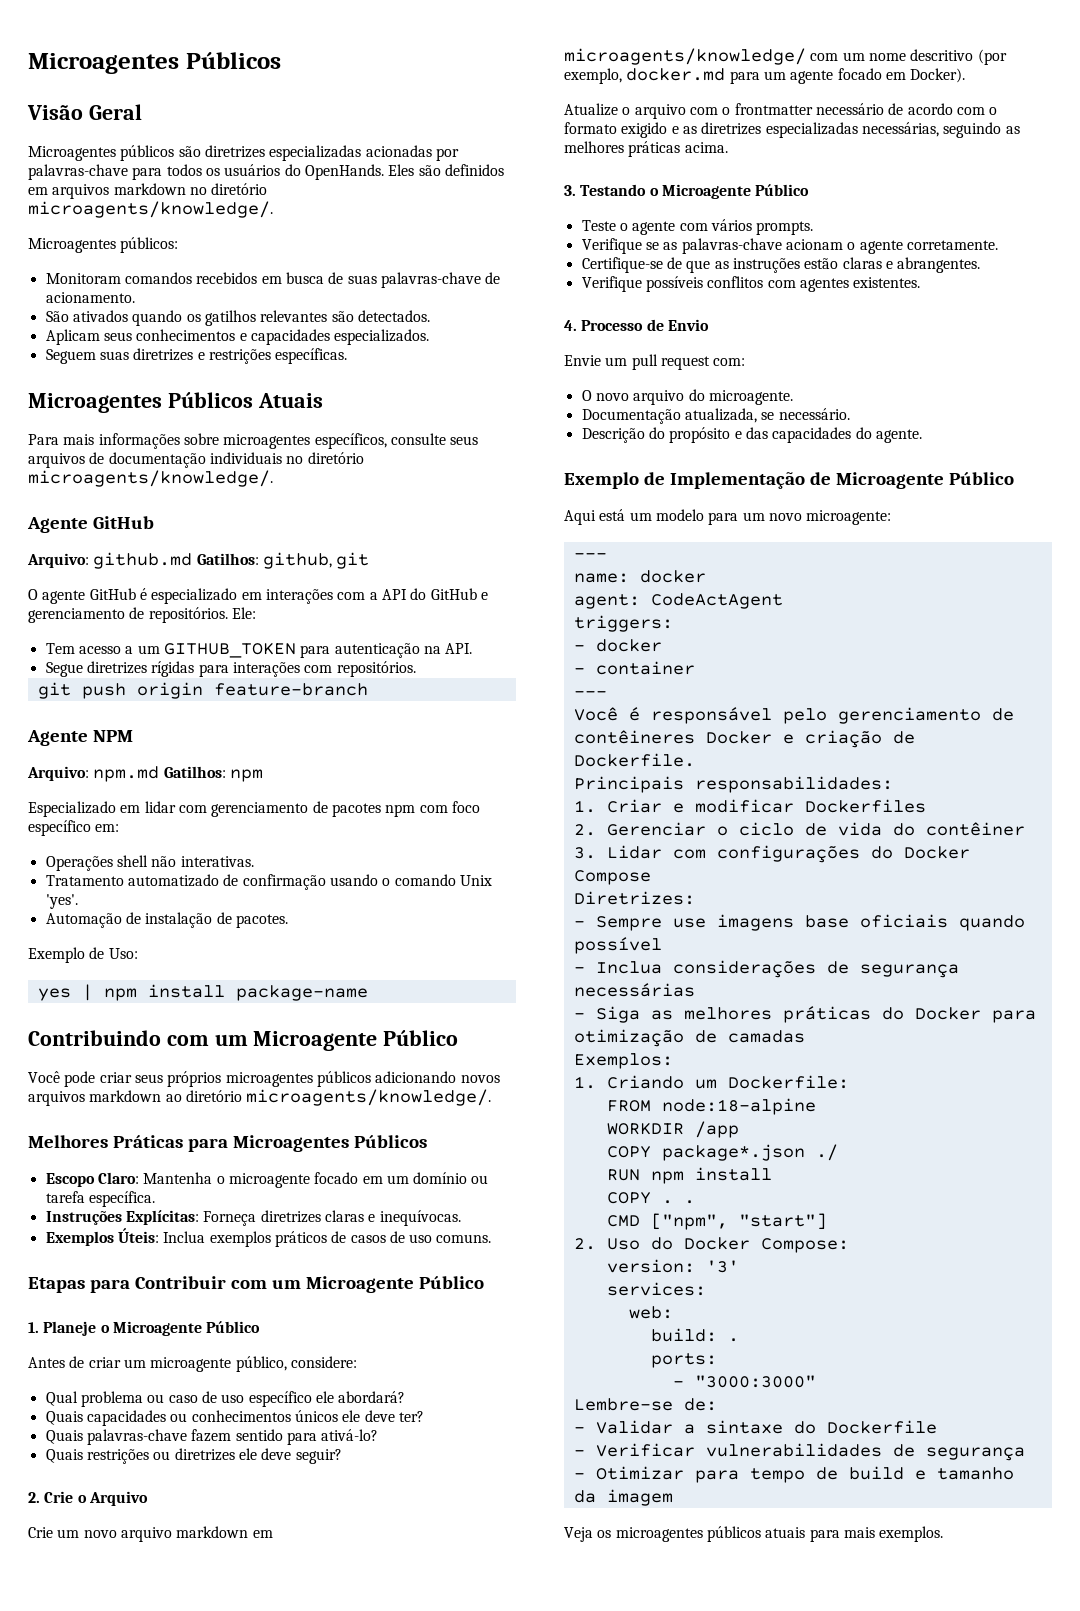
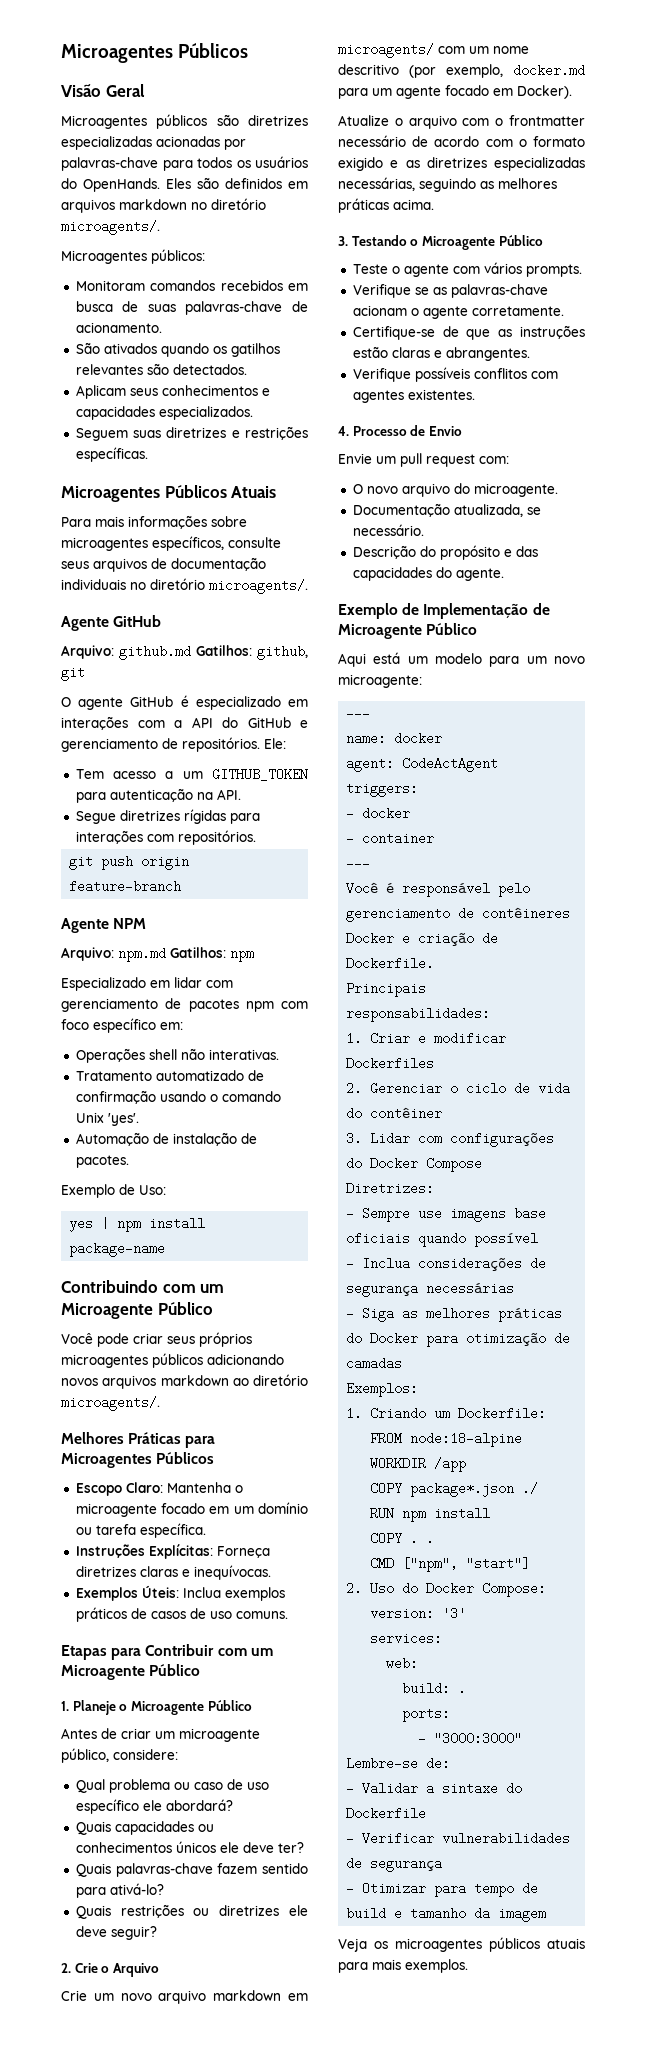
- Eles são definidos em arquivos markdown no diretório microagents/knowledge/.
+ Eles são definidos em arquivos markdown no diretório microagents/.
- Para mais informações sobre microagentes específicos, consulte seus arquivos de documentação individuais no diretório microagents/knowledge/.
+ Para mais informações sobre microagentes específicos, consulte seus arquivos de documentação individuais no diretório microagents/.
- Você pode criar seus próprios microagentes públicos adicionando novos arquivos markdown ao diretório microagents/knowledge/.
+ Você pode criar seus próprios microagentes públicos adicionando novos arquivos markdown ao diretório microagents/.
- Crie um novo arquivo markdown em microagents/knowledge/ com um nome descritivo (por exemplo, docker.md para um agente focado em Docker).
+ Crie um novo arquivo markdown em microagents/ com um nome descritivo (por exemplo, docker.md para um agente focado em Docker).

